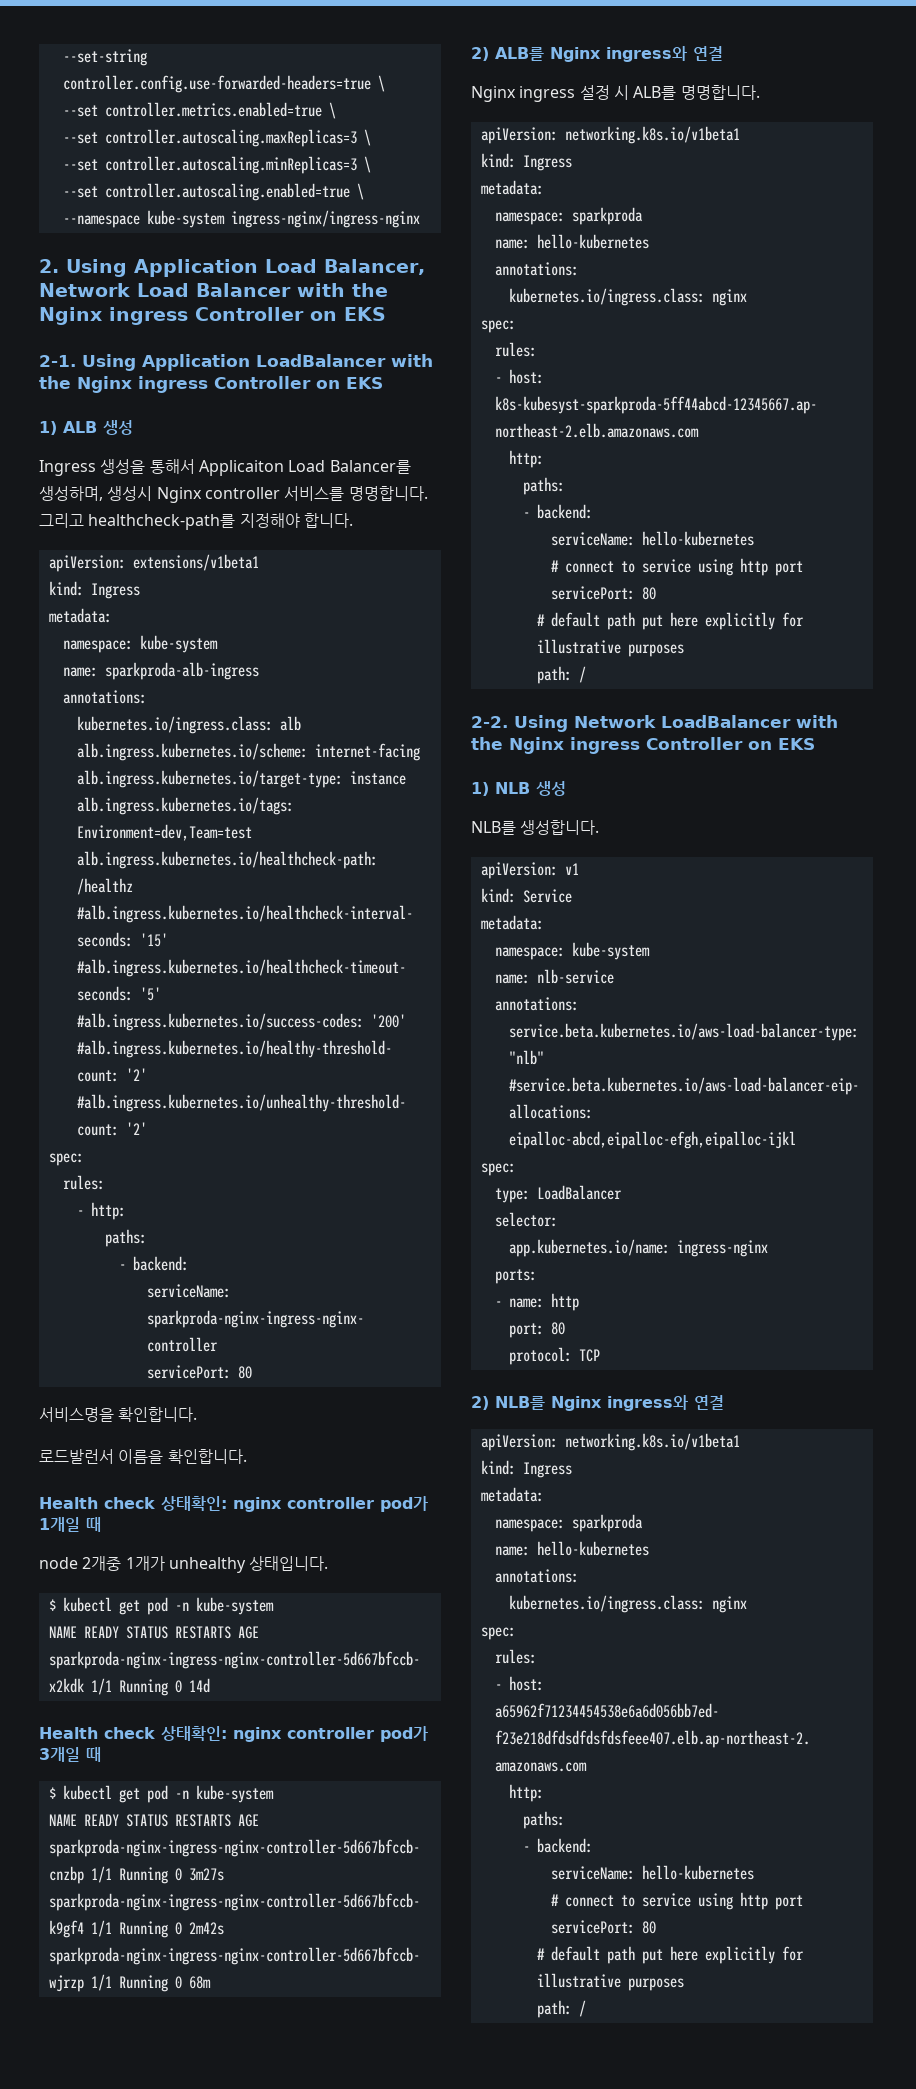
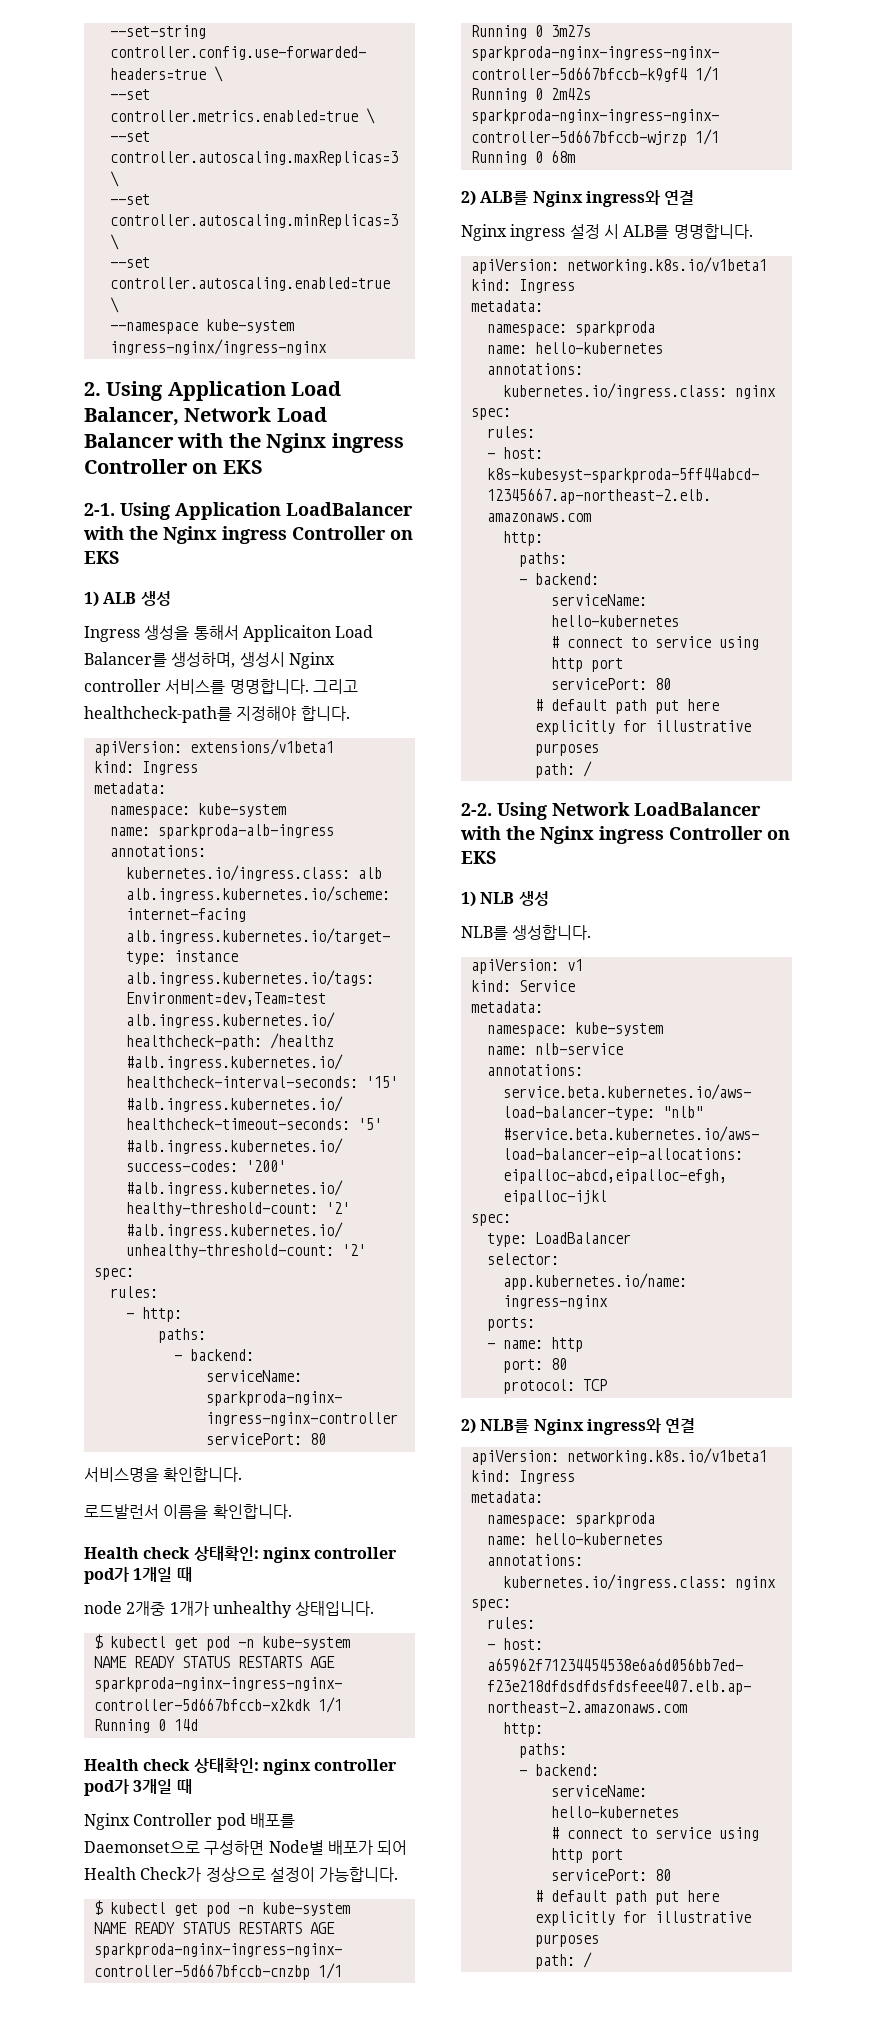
+ Nginx Controller pod 배포를 Daemonset으로 구성하면 Node별 배포가 되어 Health Check가 정상으로 설정이 가능합니다.

